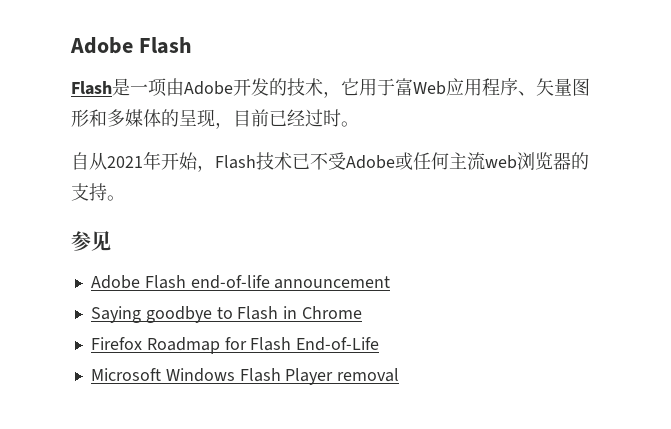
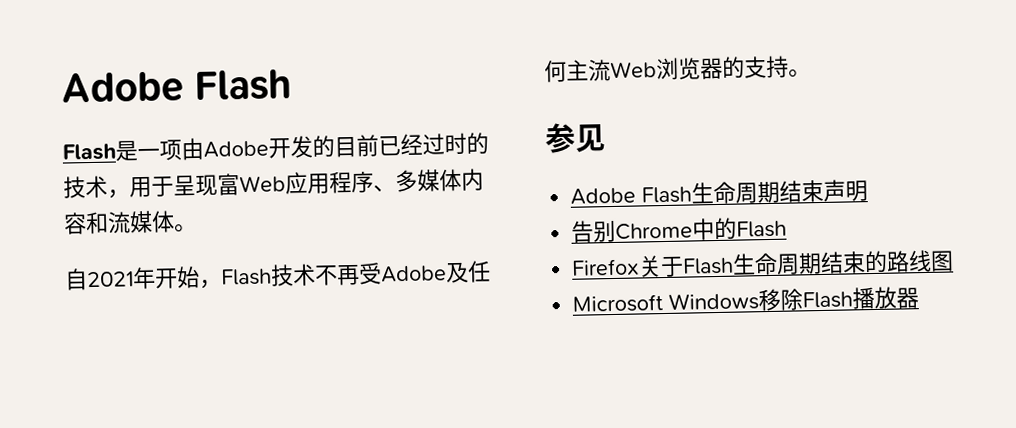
- Flash是一项由Adobe开发的技术，它用于富Web应用程序、矢量图形和多媒体的呈现，目前已经过时。
+ Flash是一项由Adobe开发的目前已经过时的技术，用于呈现富Web应用程序、多媒体内容和流媒体。
- 自从2021年开始，Flash技术已不受Adobe或任何主流web浏览器的支持。
+ 自2021年开始，Flash技术不再受Adobe及任何主流Web浏览器的支持。
- Adobe Flash end-of-life announcement
- Saying goodbye to Flash in Chrome
+ Adobe Flash生命周期结束声明
+ 告别Chrome中的Flash
- Firefox Roadmap for Flash End-of-Life
+ Firefox关于Flash生命周期结束的路线图
- Microsoft Windows Flash Player removal
+ Microsoft Windows移除Flash播放器

